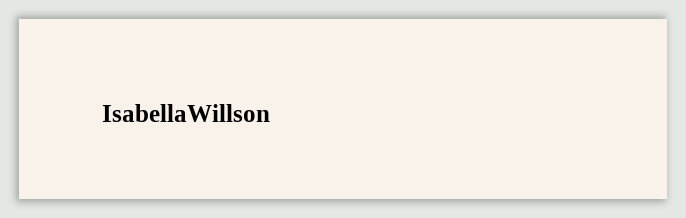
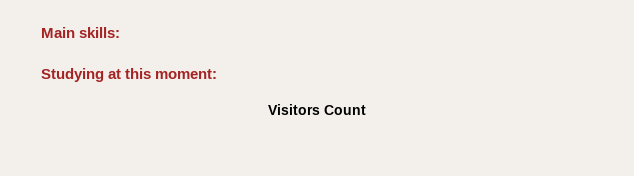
- IsabellaWillson
+ Main skills:
+ Studying at this moment:
+ Visitors Count

